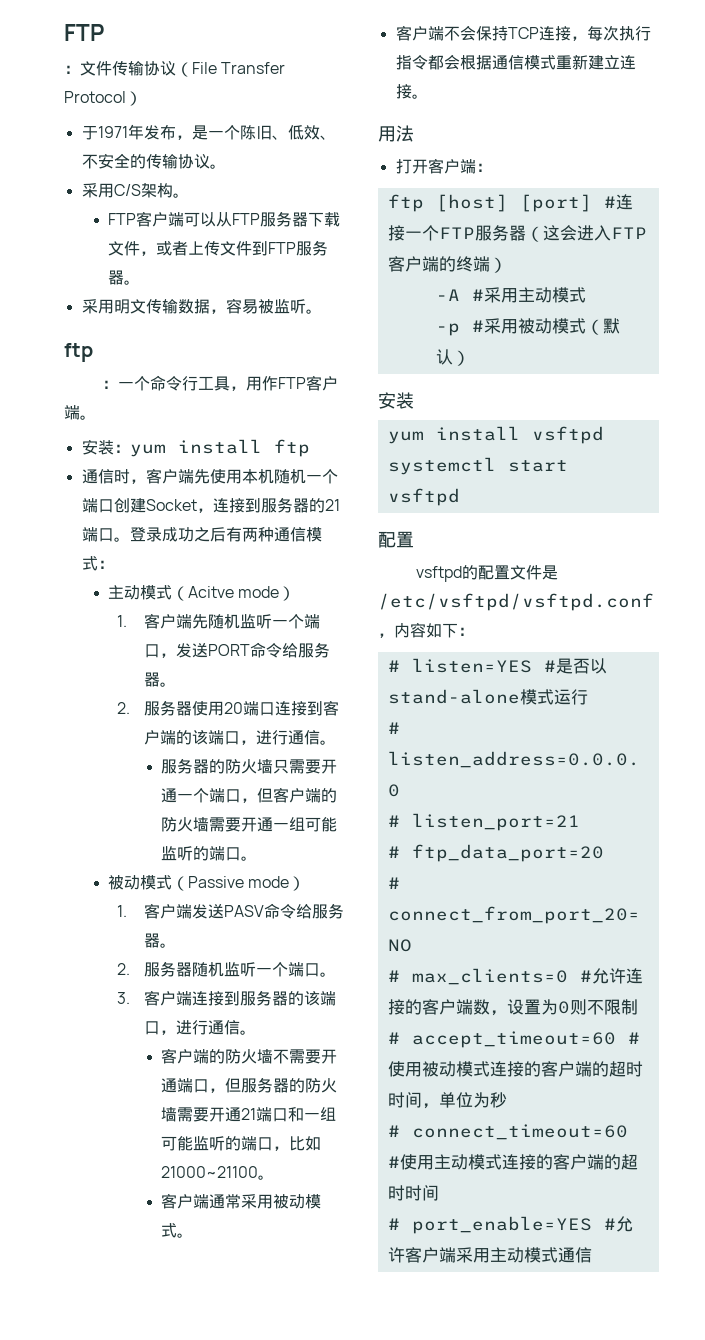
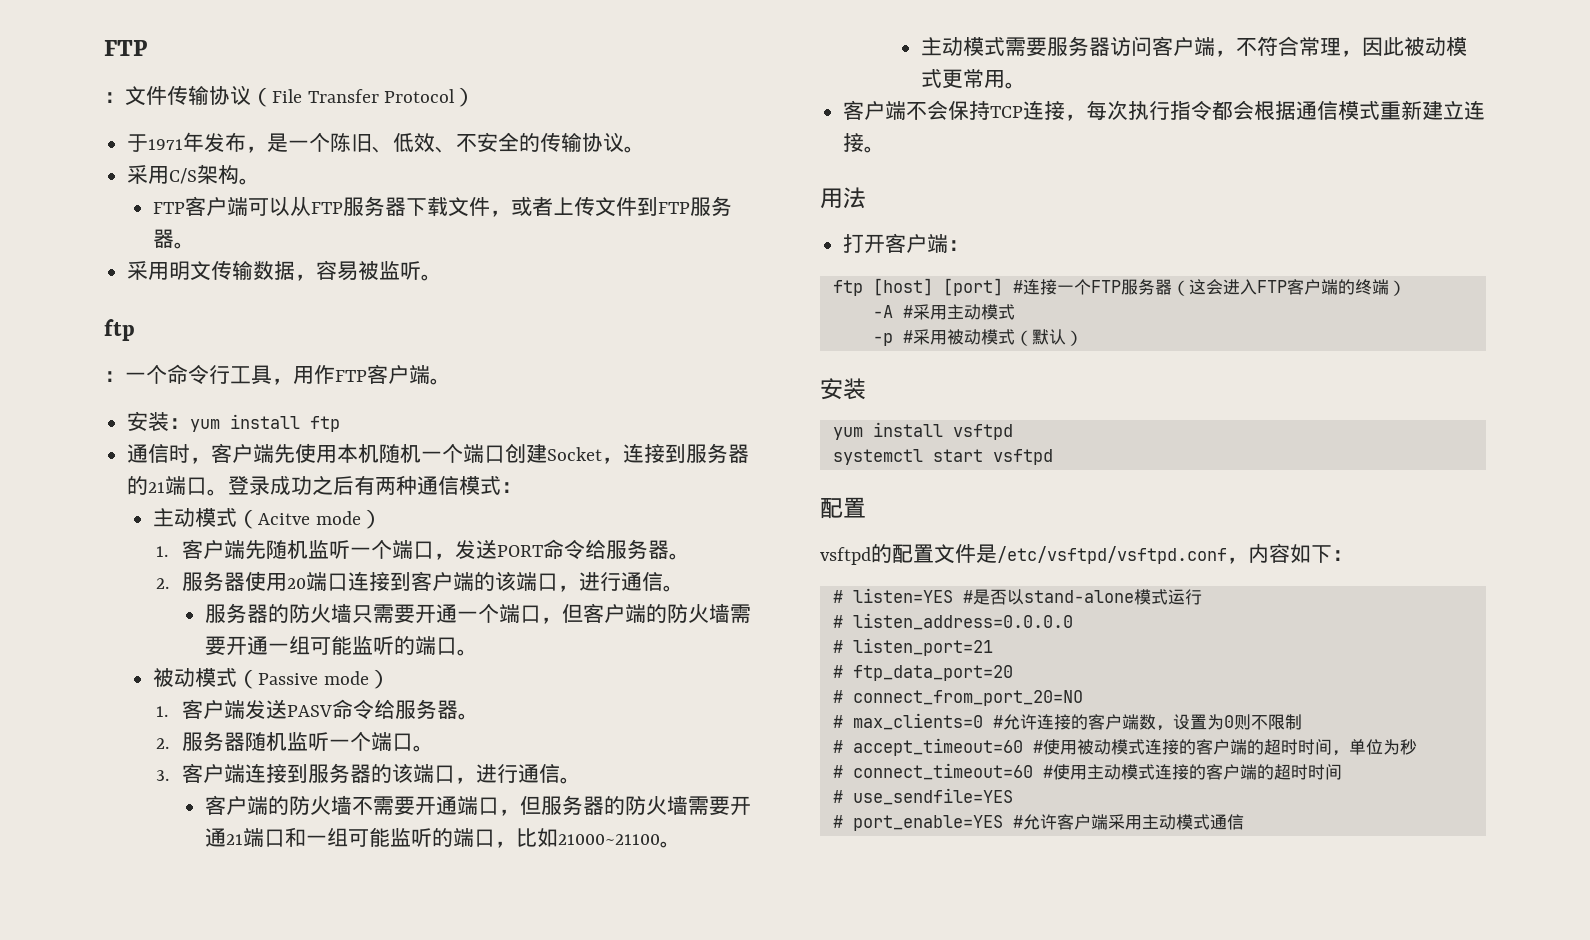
- 客户端通常采用被动模式。
+ 主动模式需要服务器访问客户端，不符合常理，因此被动模式更常用。
+ # use_sendfile=YES

